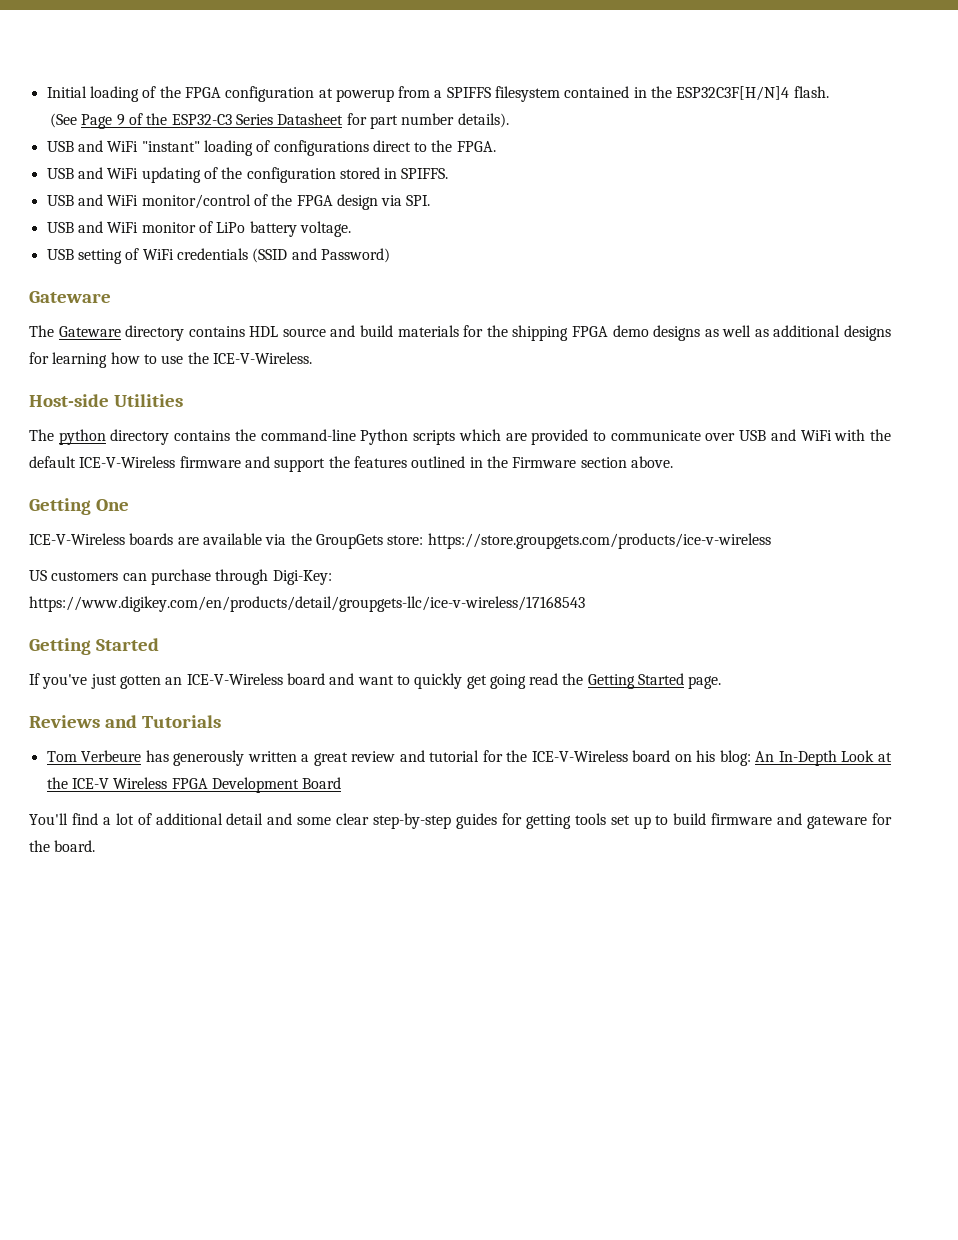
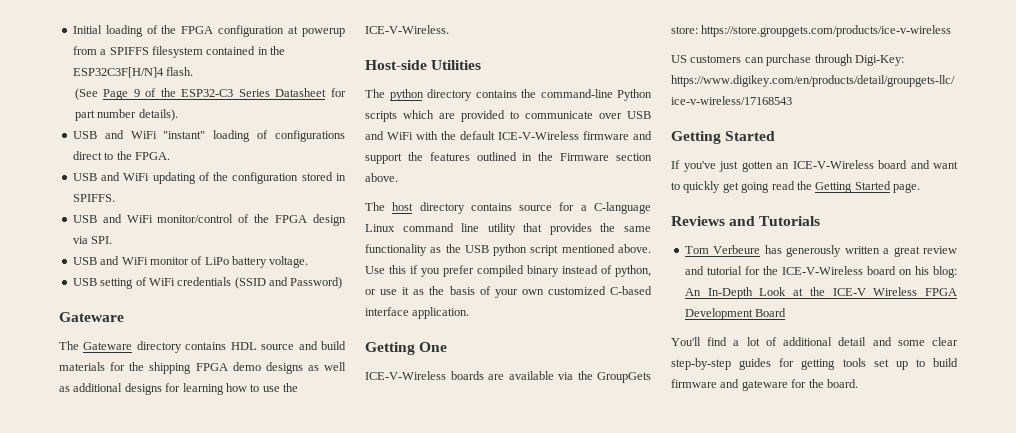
+ The host directory contains source for a C-language Linux command line utility that provides the same functionality as the USB python script mentioned above. Use this if you prefer compiled binary instead of python, or use it as the basis of your own customized C-based interface application.

